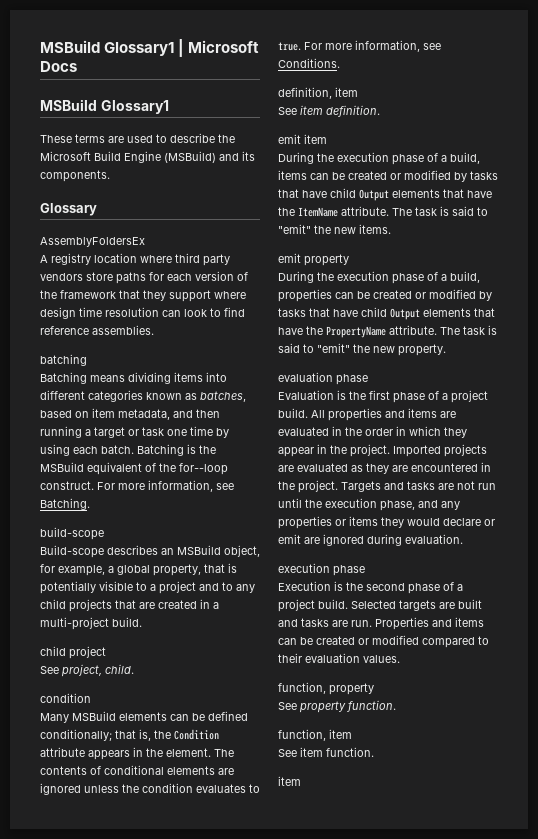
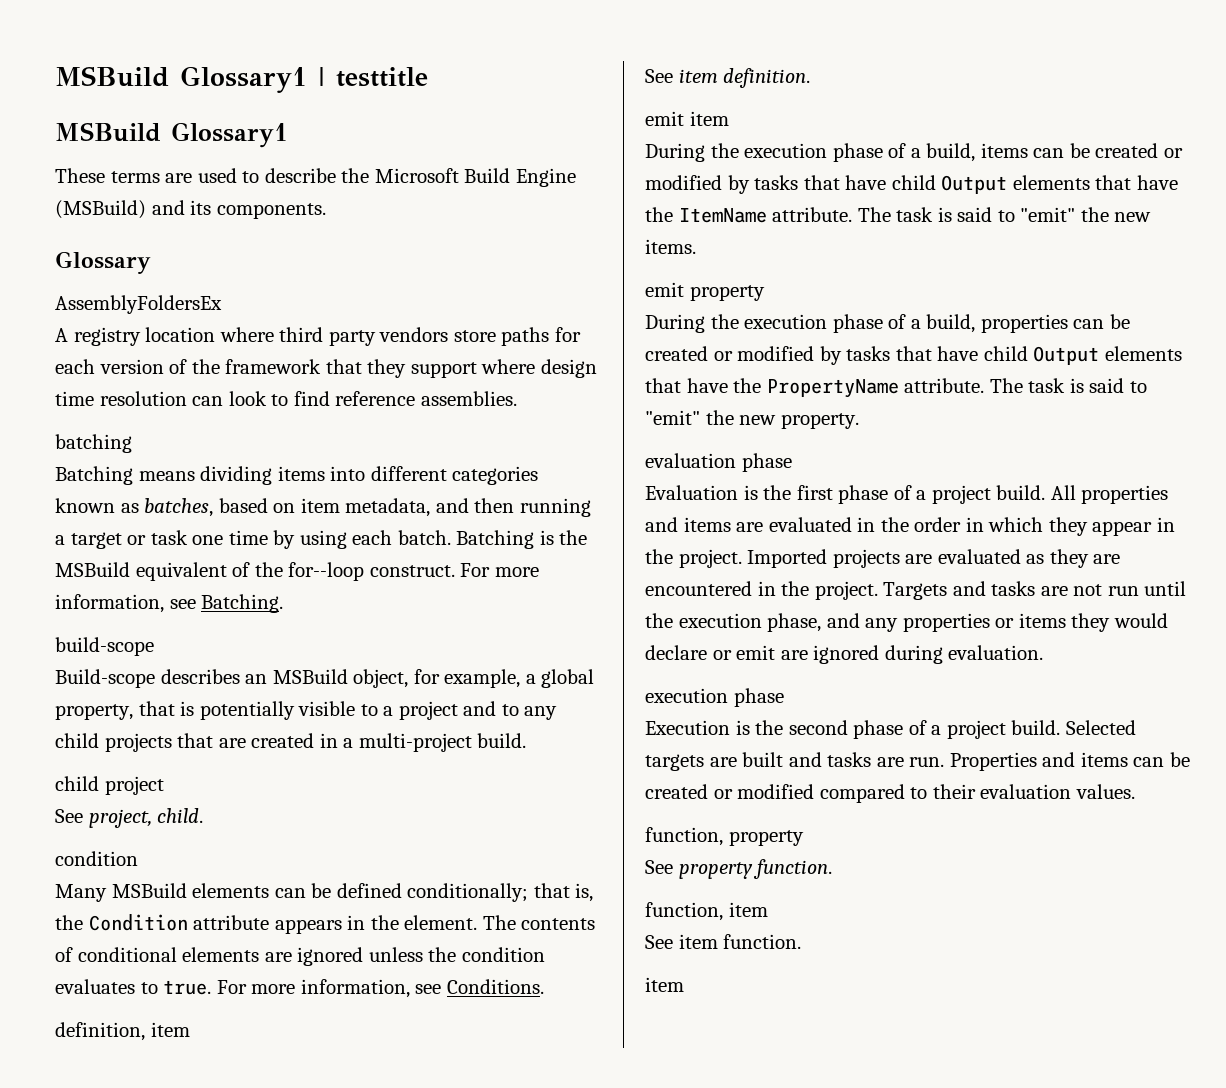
- MSBuild Glossary1 | Microsoft Docs
+ MSBuild Glossary1 | testtitle

